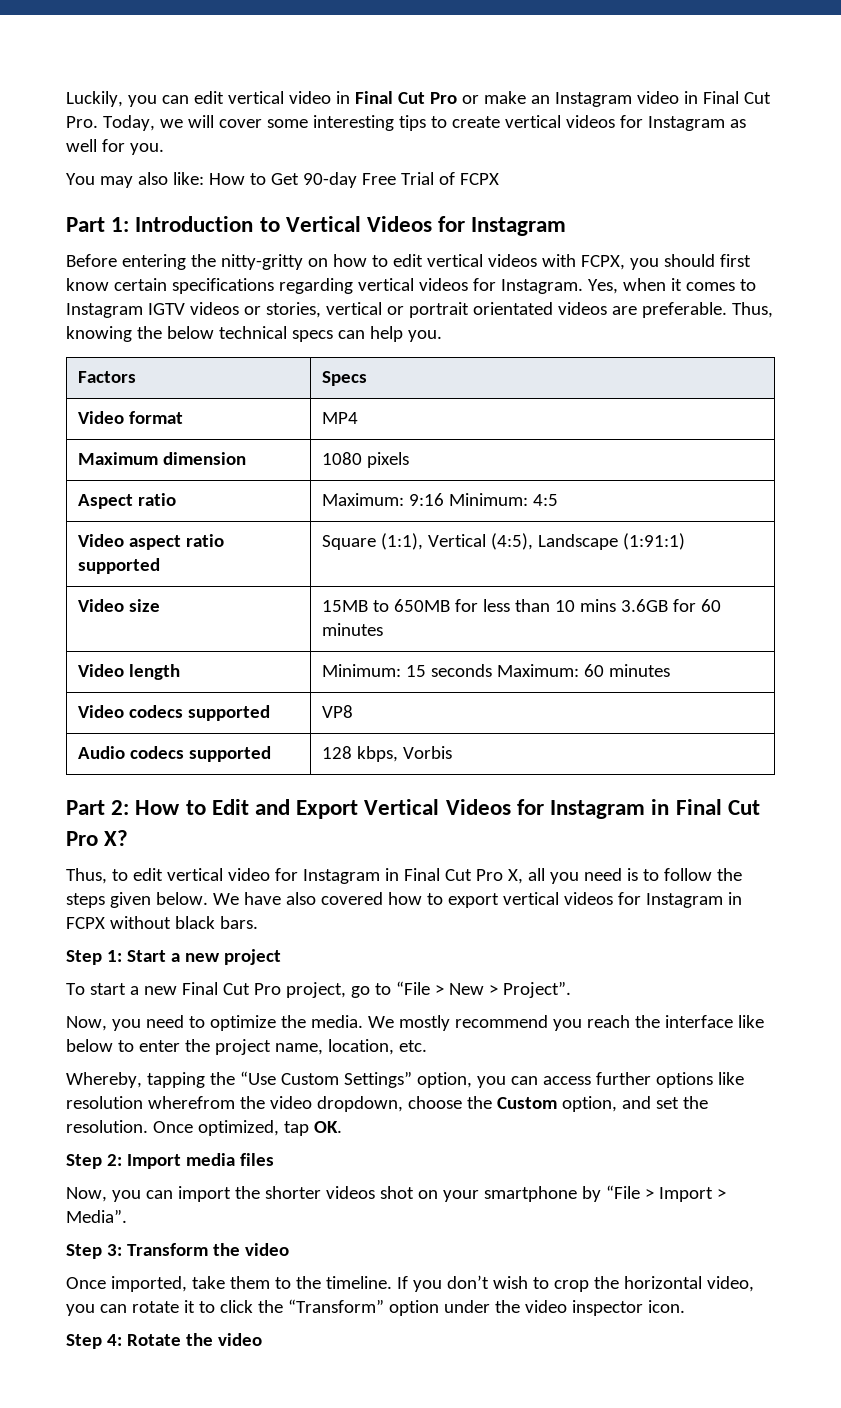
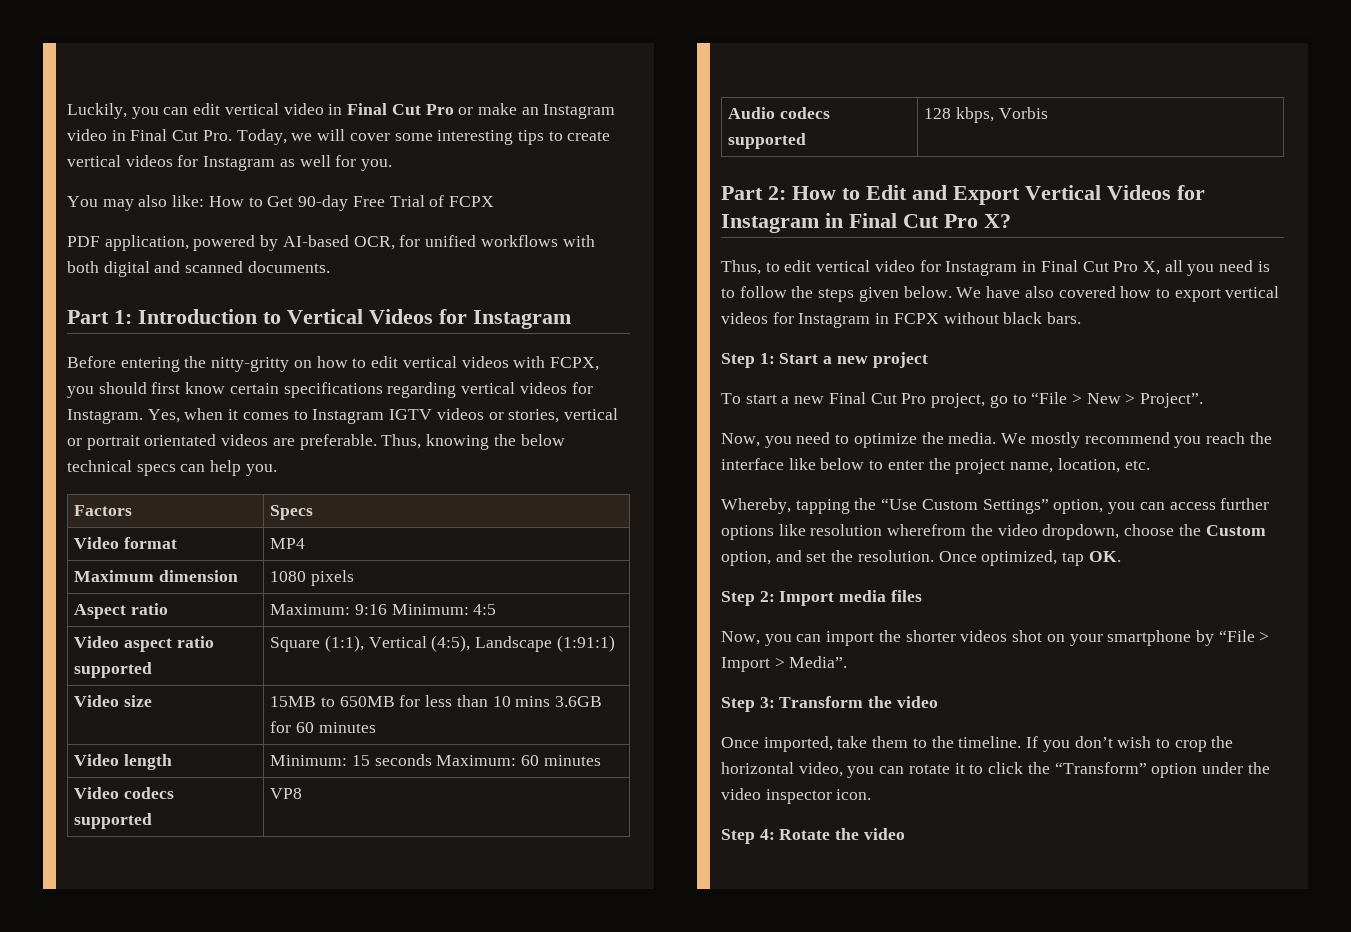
+ PDF application, powered by AI-based OCR, for unified workflows with both digital and scanned documents.

